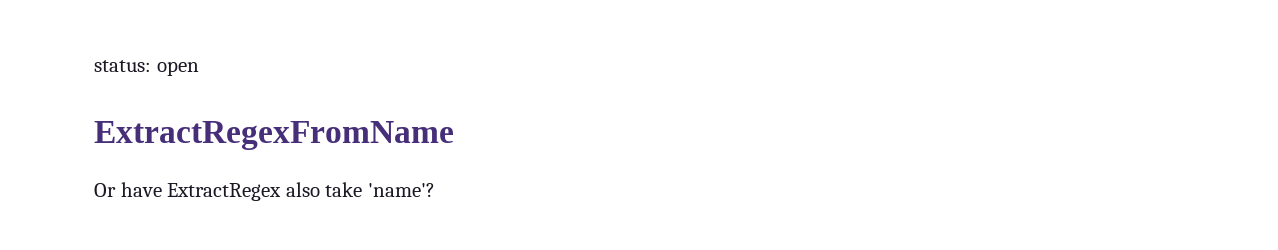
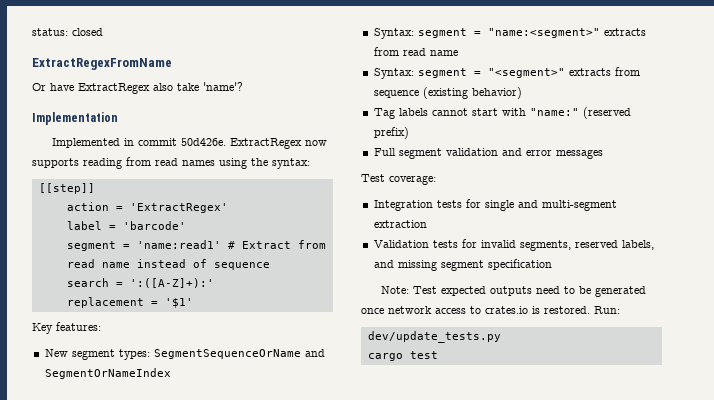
- status: open
+ status: closed
+ Implementation
+ Implemented in commit 50d426e. ExtractRegex now supports reading from read names using the syntax:
+ [[step]]
+ action = 'ExtractRegex'
+ label = 'barcode'
+ segment = 'name:read1' # Extract from read name instead of sequence
+ search = ':([A-Z]+):'
+ replacement = '$1'
+ Key features:
+ New segment types: SegmentSequenceOrName and SegmentOrNameIndex
+ Syntax: segment = "name:<segment>" extracts from read name
+ Syntax: segment = "<segment>" extracts from sequence (existing behavior)
+ Tag labels cannot start with "name:" (reserved prefix)
+ Full segment validation and error messages
+ Test coverage:
+ Integration tests for single and multi-segment extraction
+ Validation tests for invalid segments, reserved labels, and missing segment specification
+ Note: Test expected outputs need to be generated once network access to crates.io is restored. Run:
+ dev/update_tests.py
+ cargo test

